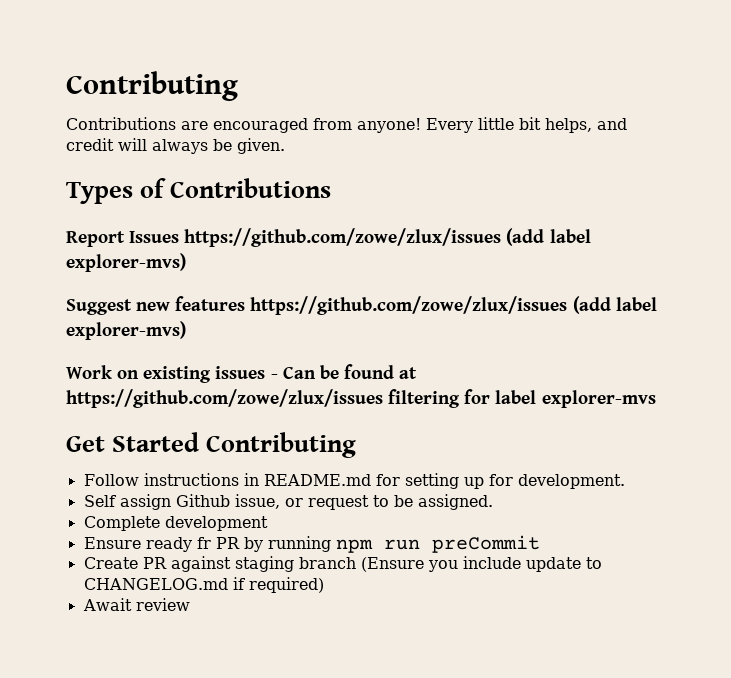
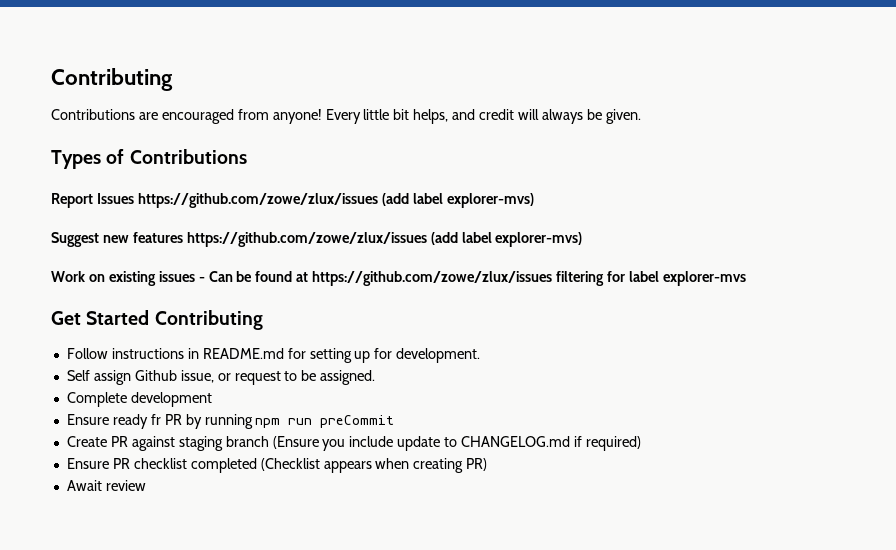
+ Ensure PR checklist completed (Checklist appears when creating PR)

